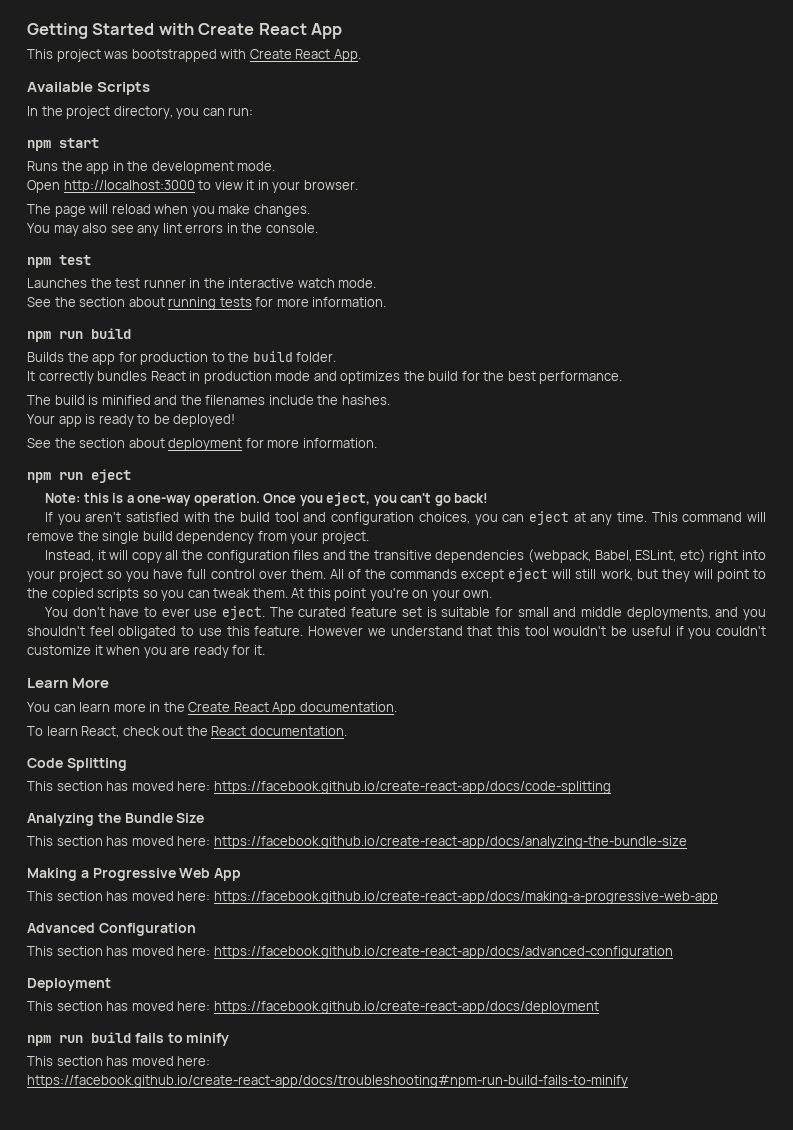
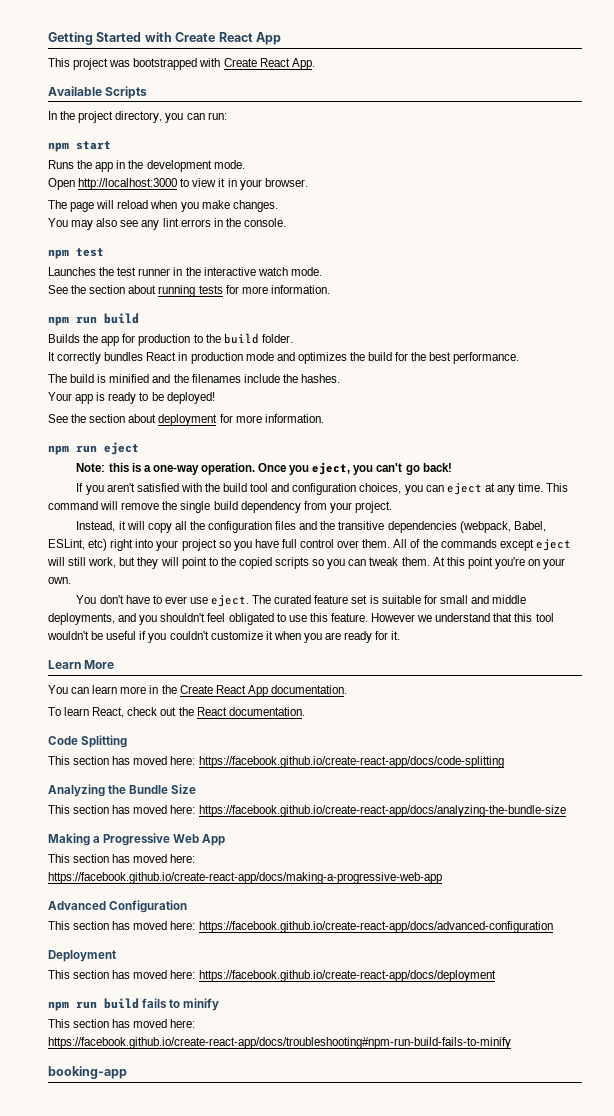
+ booking-app

